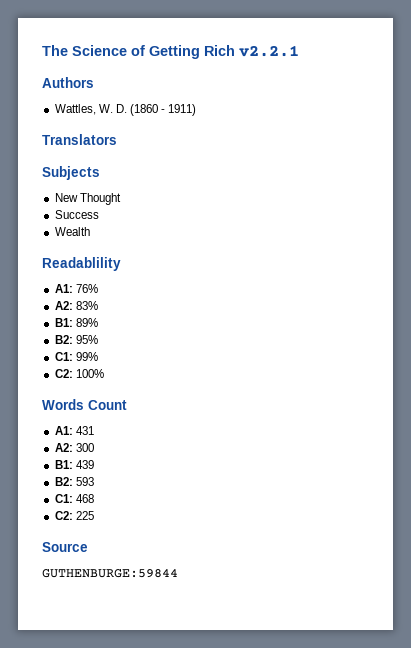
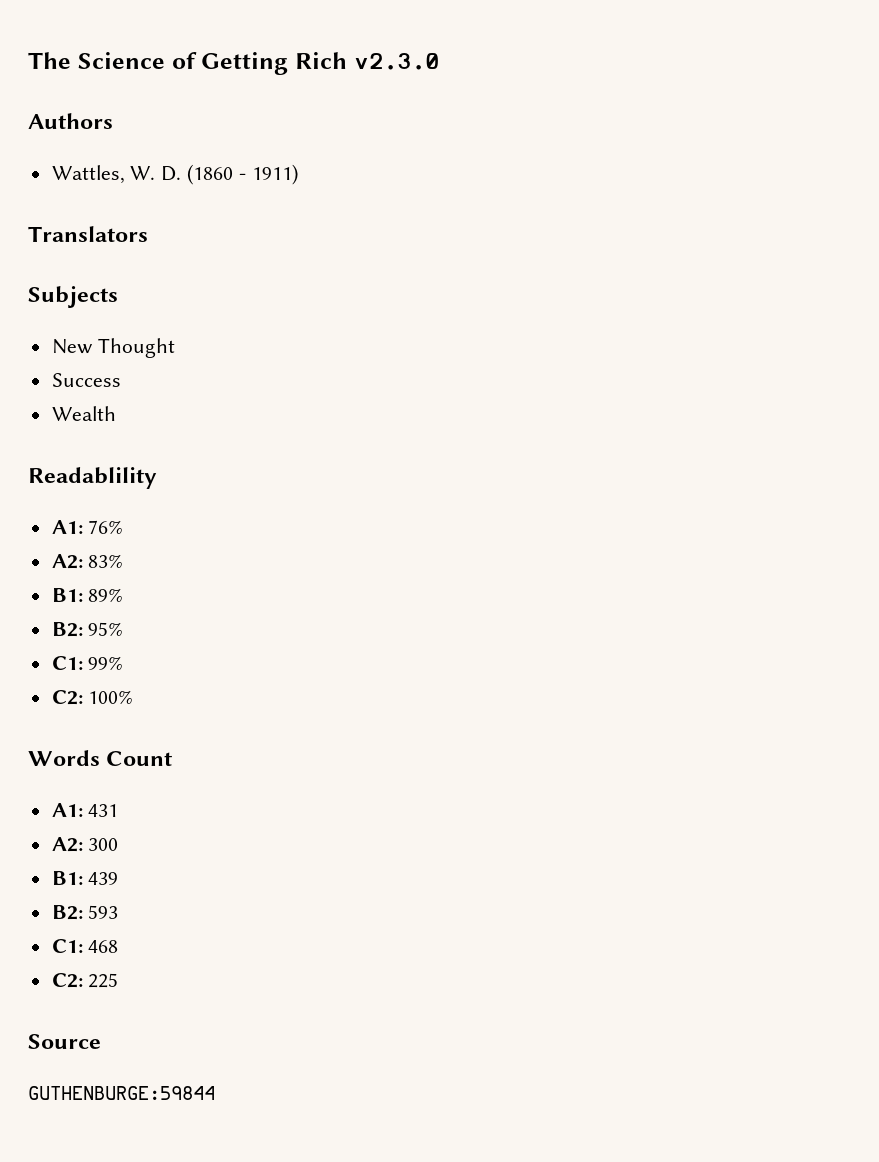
- The Science of Getting Rich v2.2.1
+ The Science of Getting Rich v2.3.0

